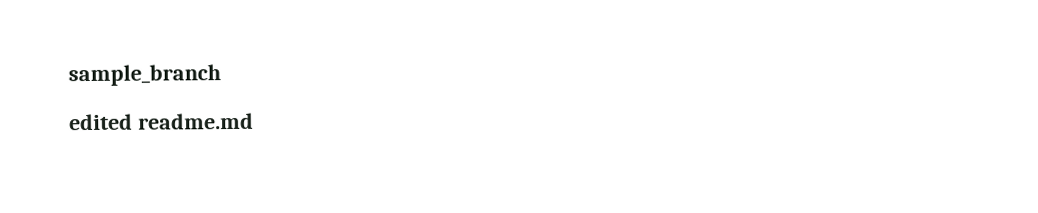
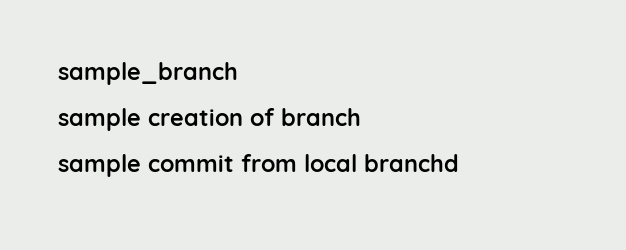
- edited readme.md
+ sample creation of branch
+ sample commit from local branchd

